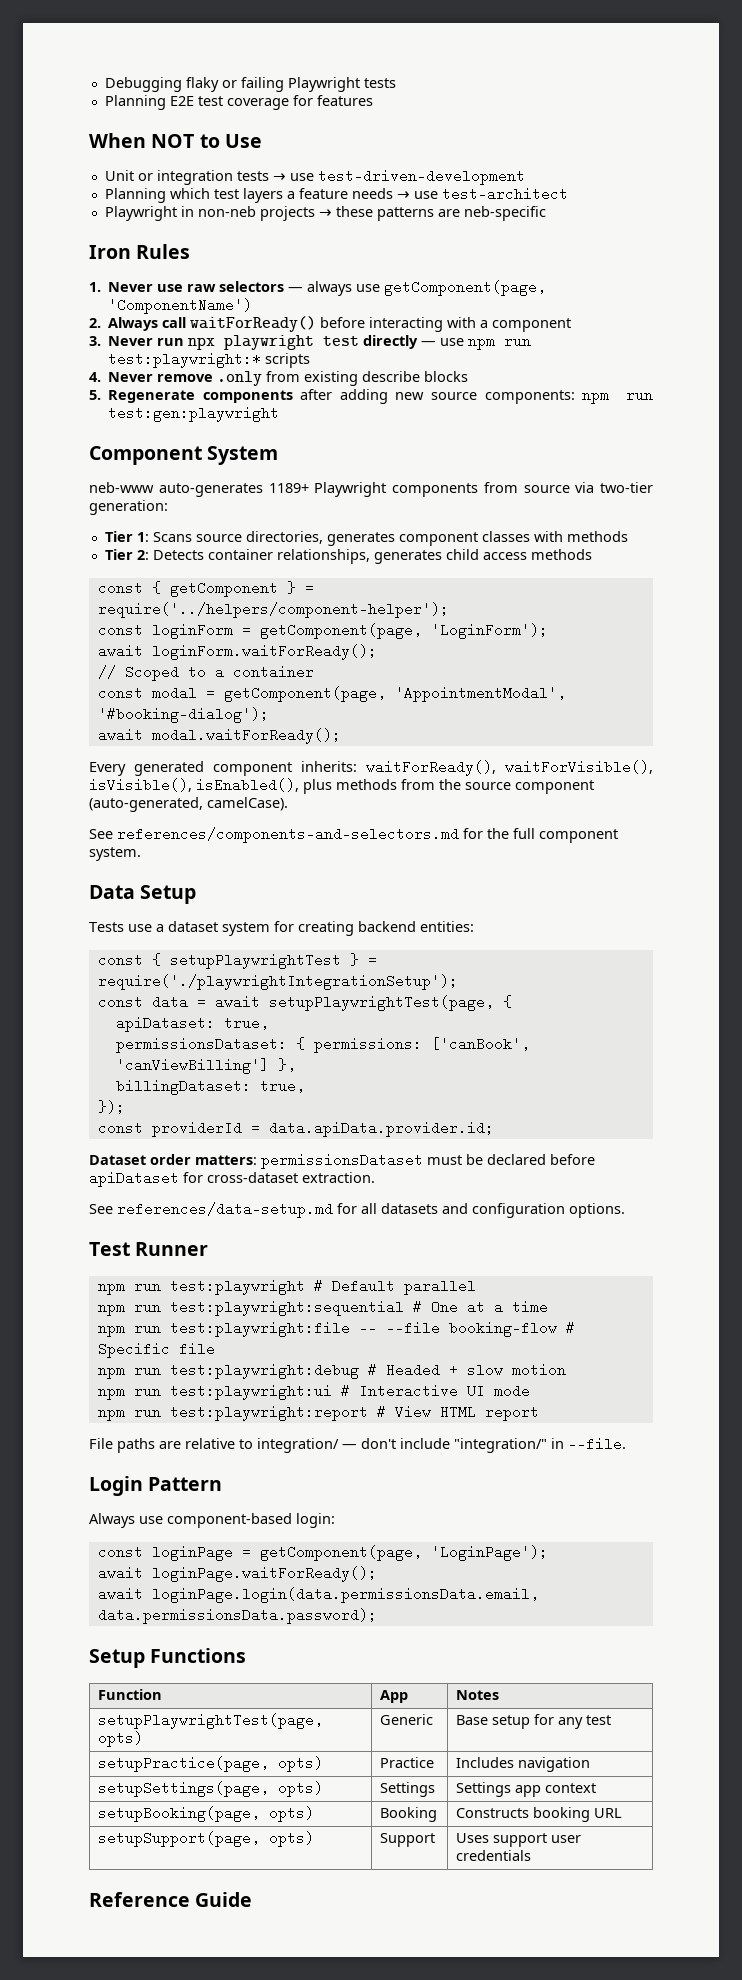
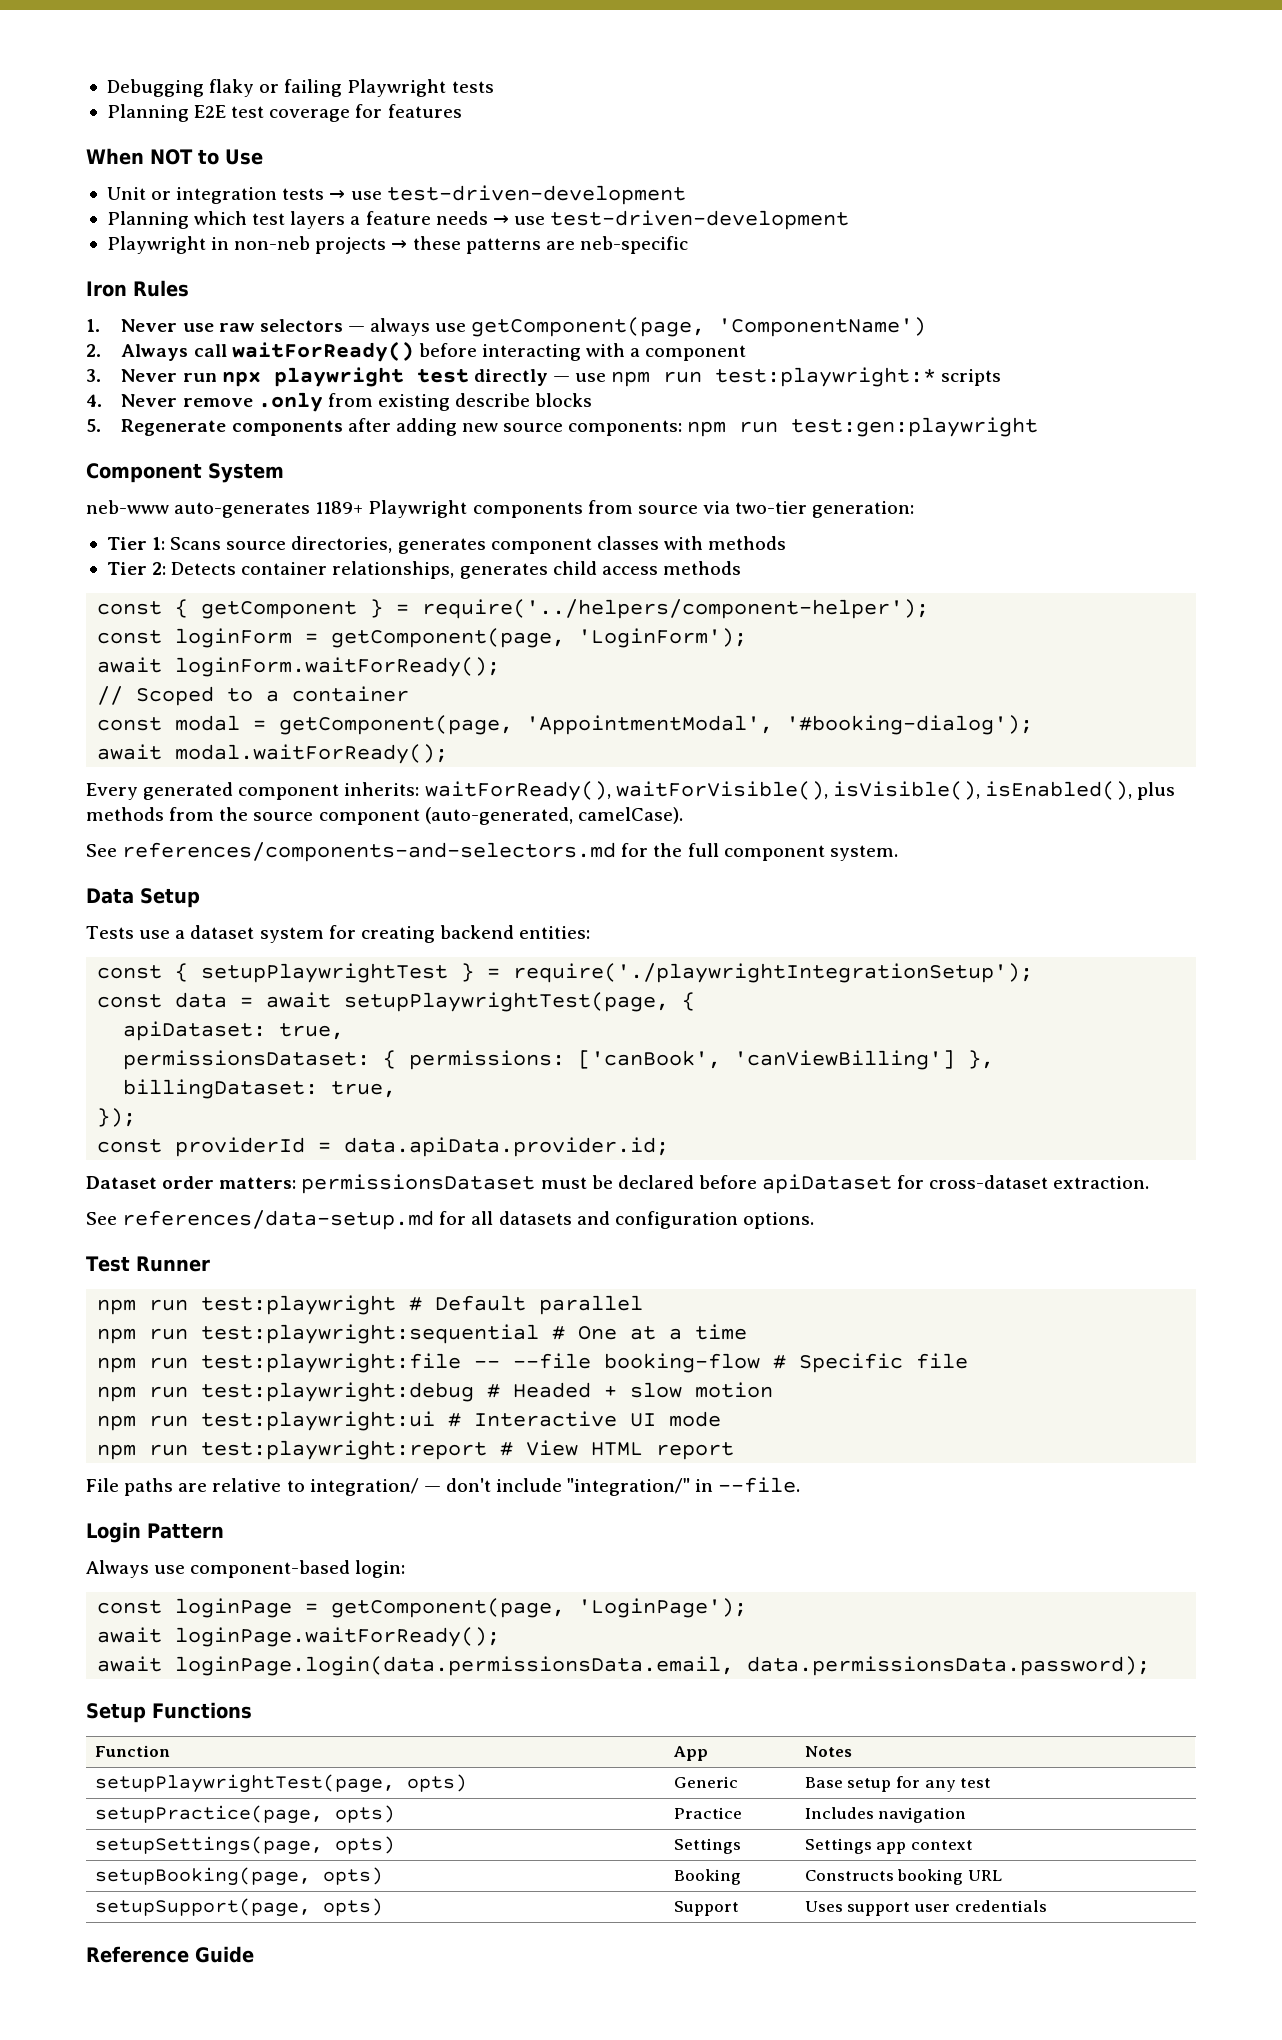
- Planning which test layers a feature needs → use test-architect
+ Planning which test layers a feature needs → use test-driven-development

